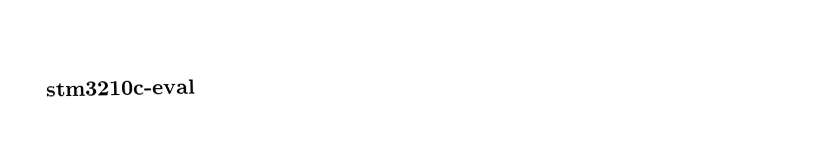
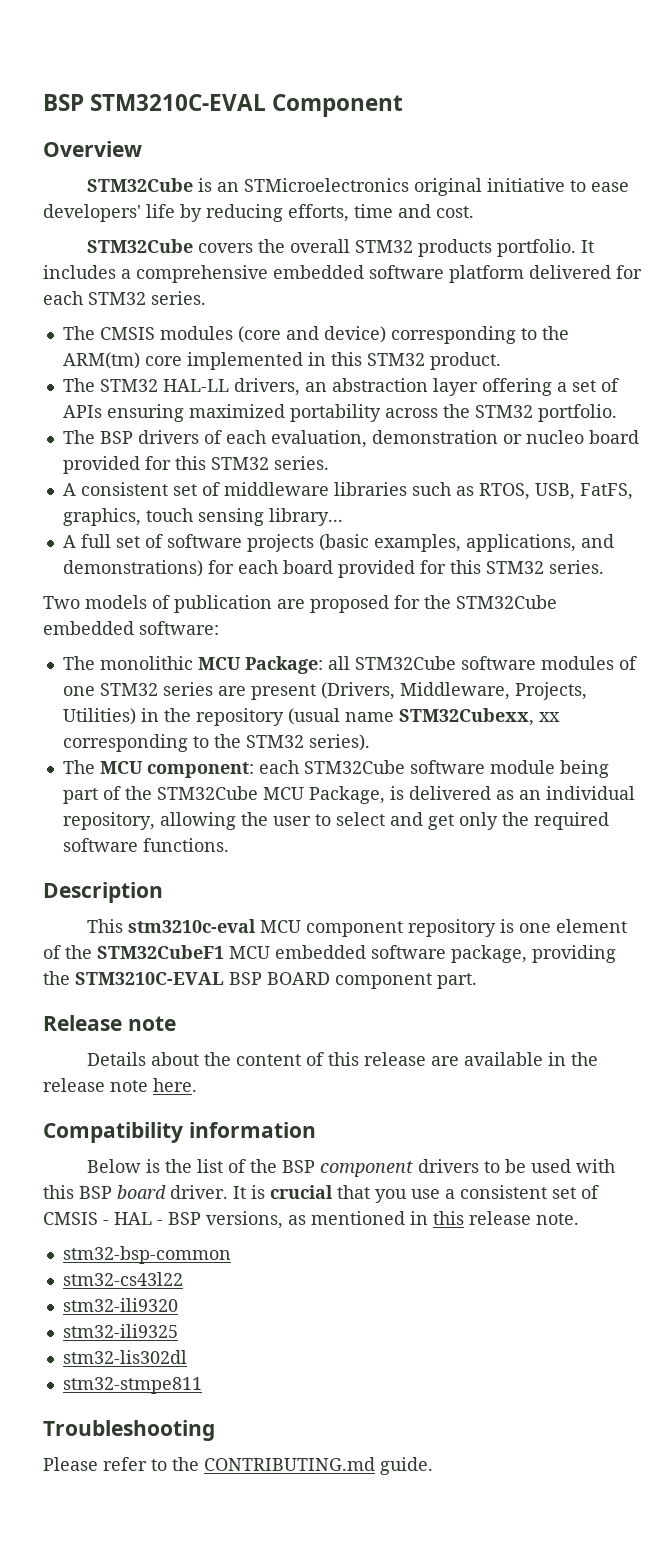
- stm3210c-eval
+ BSP STM3210C-EVAL Component
+ Overview
+ STM32Cube is an STMicroelectronics original initiative to ease developers' life by reducing efforts, time and cost.
+ STM32Cube covers the overall STM32 products portfolio. It includes a comprehensive embedded software platform delivered for each STM32 series.
+ The CMSIS modules (core and device) corresponding to the ARM(tm) core implemented in this STM32 product.
+ The STM32 HAL-LL drivers, an abstraction layer offering a set of APIs ensuring maximized portability across the STM32 portfolio.
+ The BSP drivers of each evaluation, demonstration or nucleo board provided for this STM32 series.
+ A consistent set of middleware libraries such as RTOS, USB, FatFS, graphics, touch sensing library...
+ A full set of software projects (basic examples, applications, and demonstrations) for each board provided for this STM32 series.
+ Two models of publication are proposed for the STM32Cube embedded software:
+ The monolithic MCU Package: all STM32Cube software modules of one STM32 series are present (Drivers, Middleware, Projects, Utilities) in the repository (usual name STM32Cubexx, xx corresponding to the STM32 series).
+ The MCU component: each STM32Cube software module being part of the STM32Cube MCU Package, is delivered as an individual repository, allowing the user to select and get only the required software functions.
+ Description
+ This stm3210c-eval MCU component repository is one element of the STM32CubeF1 MCU embedded software package, providing the STM3210C-EVAL BSP BOARD component part.
+ Release note
+ Details about the content of this release are available in the release note here.
+ Compatibility information
+ Below is the list of the BSP component drivers to be used with this BSP board driver. It is crucial that you use a consistent set of CMSIS - HAL - BSP versions, as mentioned in this release note.
+ stm32-bsp-common
+ stm32-cs43l22
+ stm32-ili9320
+ stm32-ili9325
+ stm32-lis302dl
+ stm32-stmpe811
+ Troubleshooting
+ Please refer to the CONTRIBUTING.md guide.

